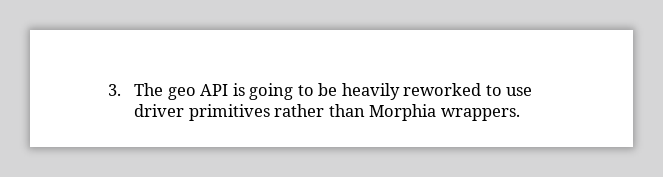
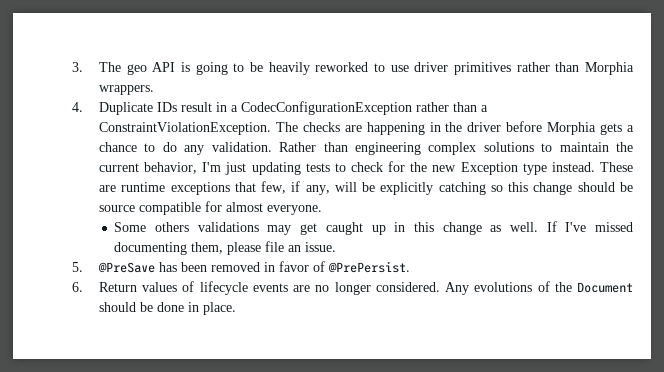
+ 4. Duplicate IDs result in a CodecConfigurationException rather than a ConstraintViolationException. The checks are happening in the driver before Morphia gets a chance to do any validation. Rather than engineering complex solutions to maintain the current behavior, I'm just updating tests to check for the new Exception type instead. These are runtime exceptions that few, if any, will be explicitly catching so this change should be source compatible for almost everyone.
+ Some others validations may get caught up in this change as well. If I've missed documenting them, please file an issue.
+ 5. @PreSave has been removed in favor of @PrePersist.
+ 6. Return values of lifecycle events are no longer considered. Any evolutions of the Document should be done in place.

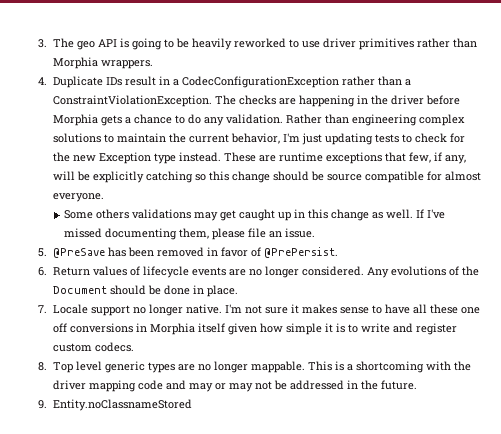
+ 7. Locale support no longer native. I'm not sure it makes sense to have all these one off conversions in Morphia itself given how simple it is to write and register custom codecs.
+ 8. Top level generic types are no longer mappable. This is a shortcoming with the driver mapping code and may or may not be addressed in the future.
+ 9. Entity.noClassnameStored

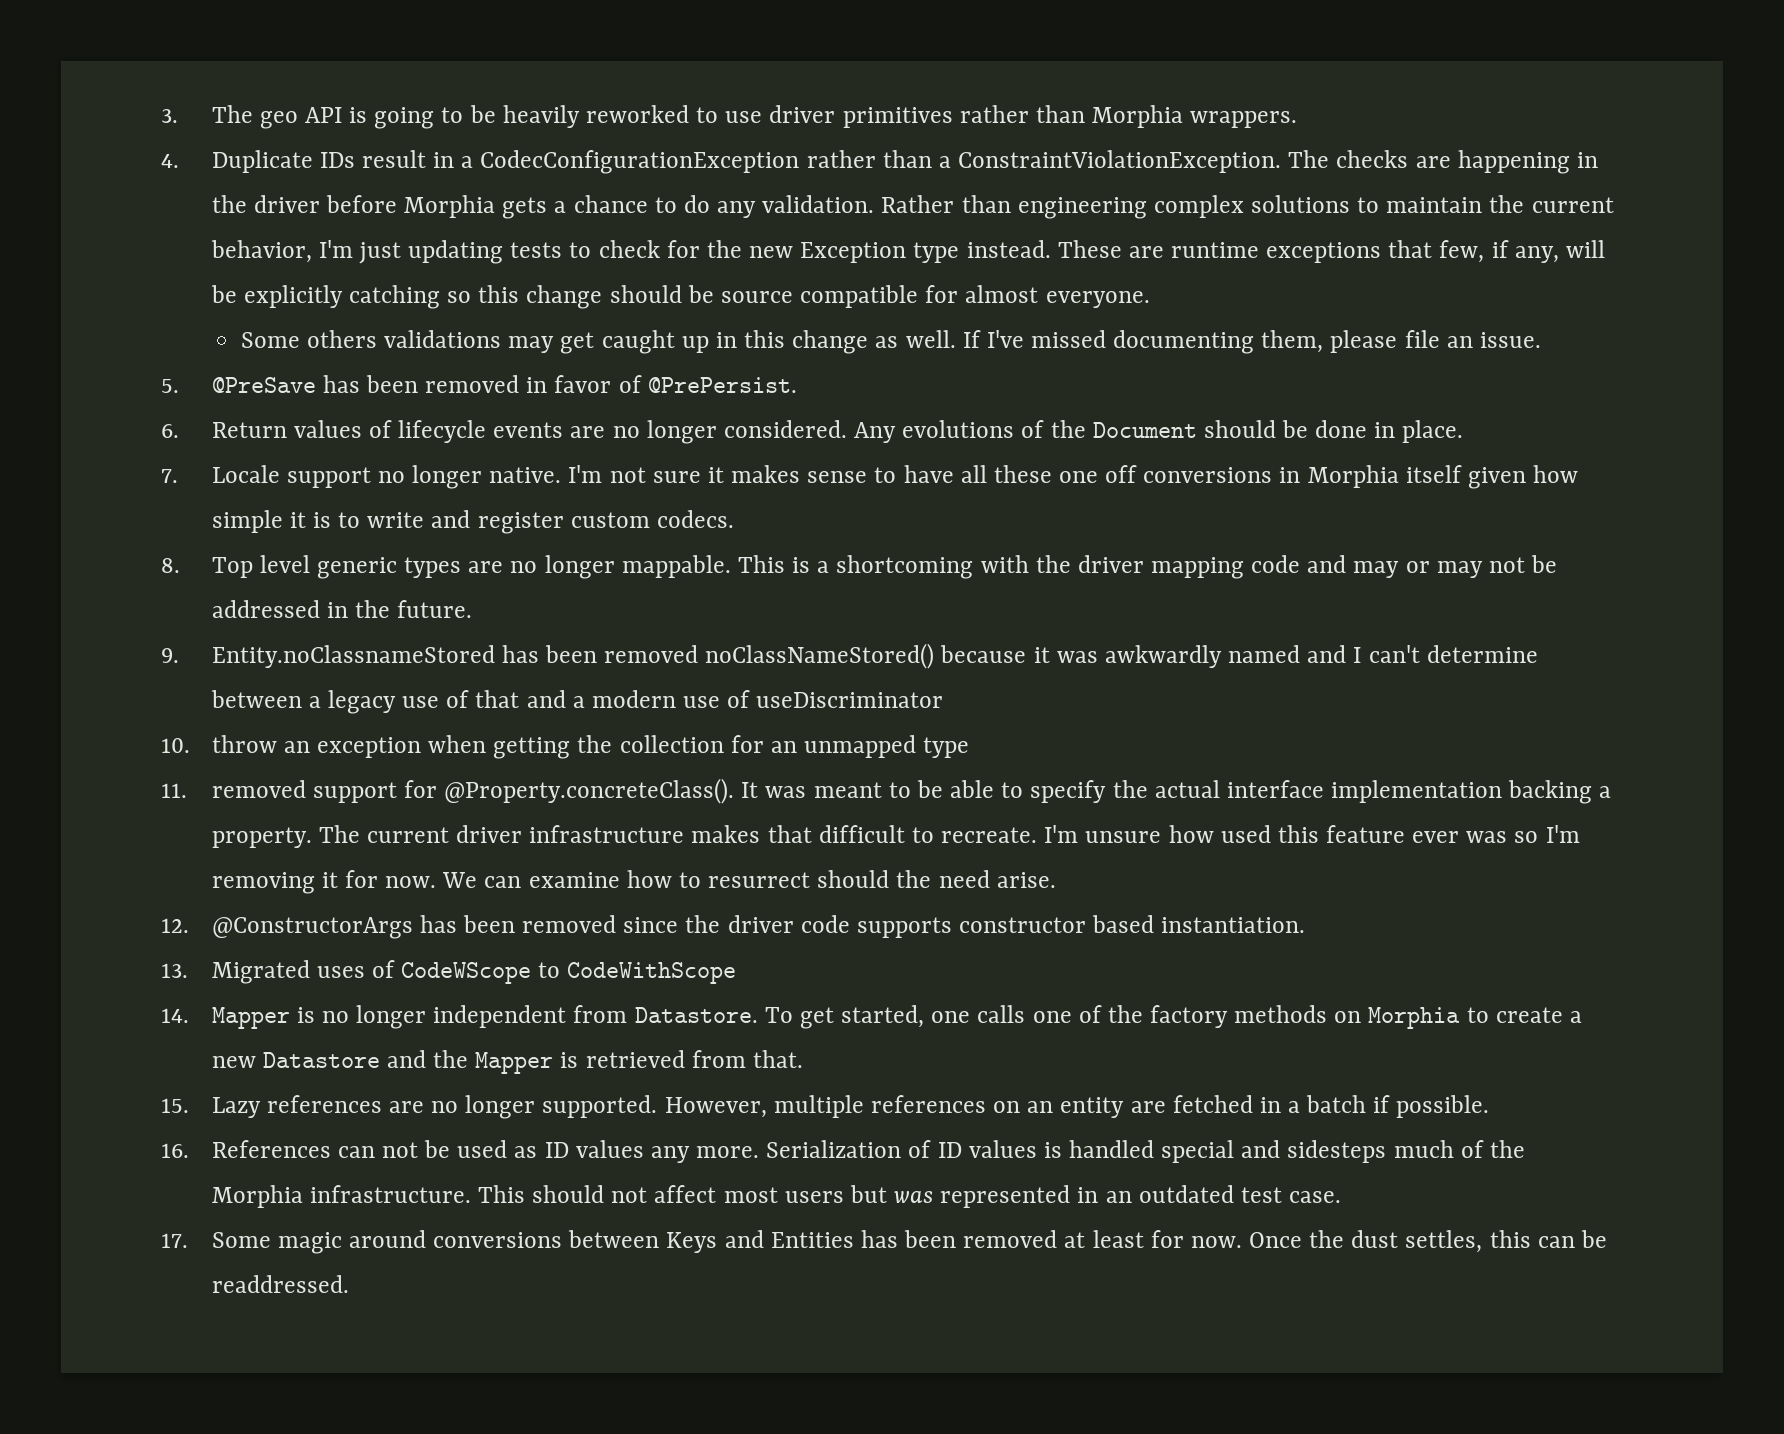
- 9. Entity.noClassnameStored
+ 9. Entity.noClassnameStored has been removed noClassNameStored() because it was awkwardly named and I can't determine between a legacy use of that and a modern use of useDiscriminator
+ 10. throw an exception when getting the collection for an unmapped type
+ 11. removed support for @Property.concreteClass(). It was meant to be able to specify the actual interface implementation backing a property. The current driver infrastructure makes that difficult to recreate. I'm unsure how used this feature ever was so I'm removing it for now. We can examine how to resurrect should the need arise.
+ 12. @ConstructorArgs has been removed since the driver code supports constructor based instantiation.
+ 13. Migrated uses of CodeWScope to CodeWithScope
+ 14. Mapper is no longer independent from Datastore. To get started, one calls one of the factory methods on Morphia to create a new Datastore and the Mapper is retrieved from that.
+ 15. Lazy references are no longer supported. However, multiple references on an entity are fetched in a batch if possible.
+ 16. References can not be used as ID values any more. Serialization of ID values is handled special and sidesteps much of the Morphia infrastructure. This should not affect most users but was represented in an outdated test case.
+ 17. Some magic around conversions between Keys and Entities has been removed at least for now. Once the dust settles, this can be readdressed.

